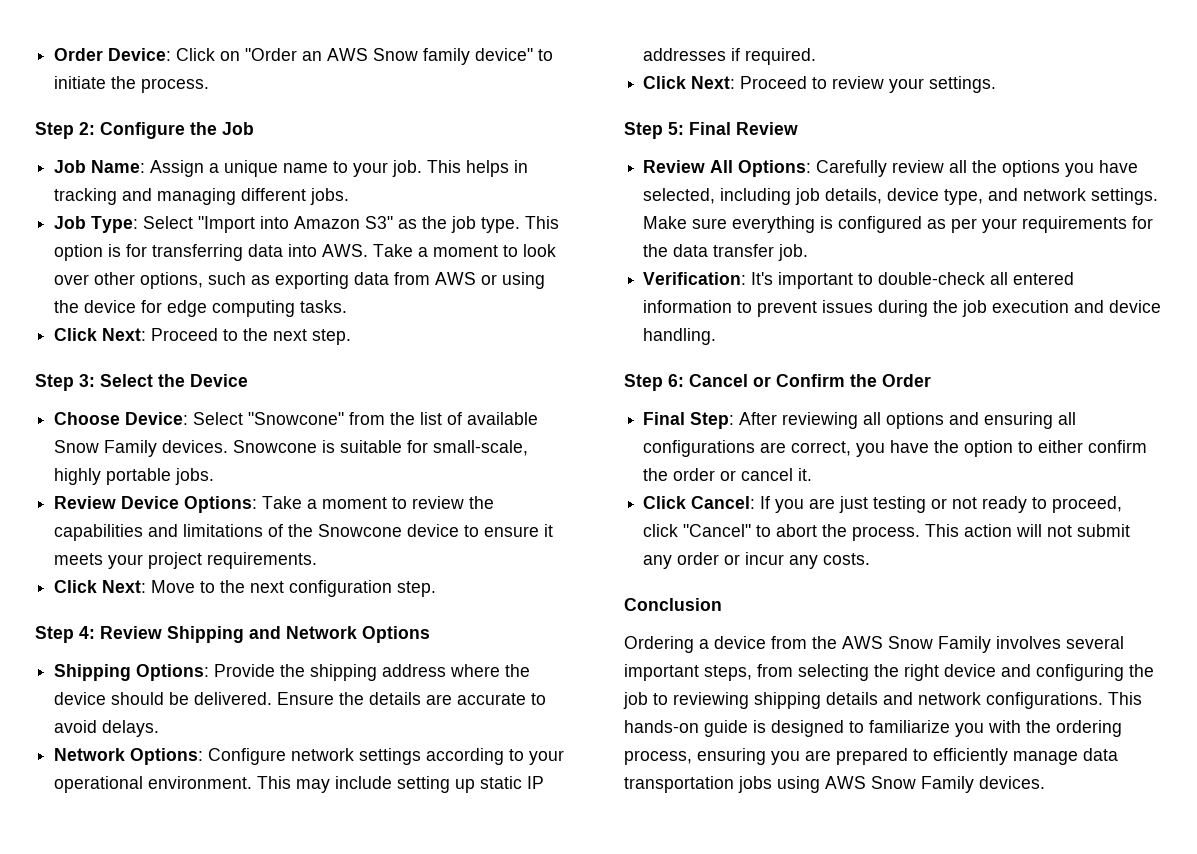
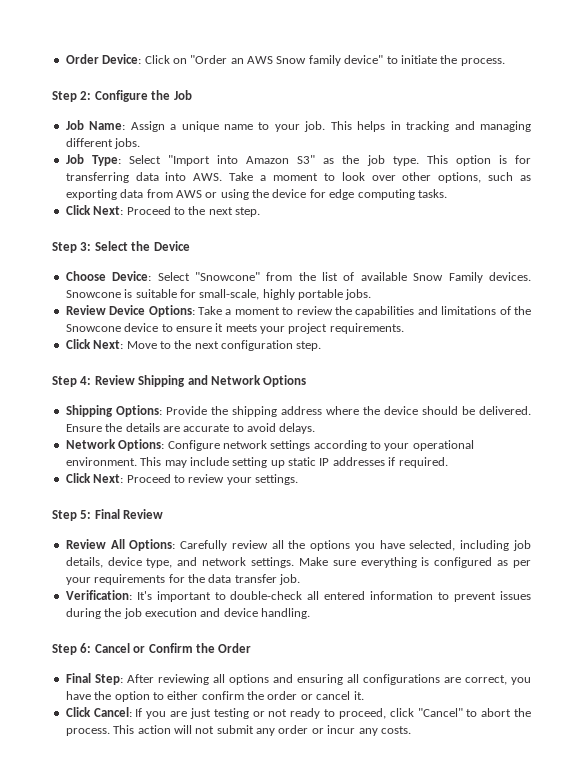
- Conclusion
- Ordering a device from the AWS Snow Family involves several important steps, from selecting the right device and configuring the job to reviewing shipping details and network configurations. This hands-on guide is designed to familiarize you with the ordering process, ensuring you are prepared to efficiently manage data transportation jobs using AWS Snow Family devices.

